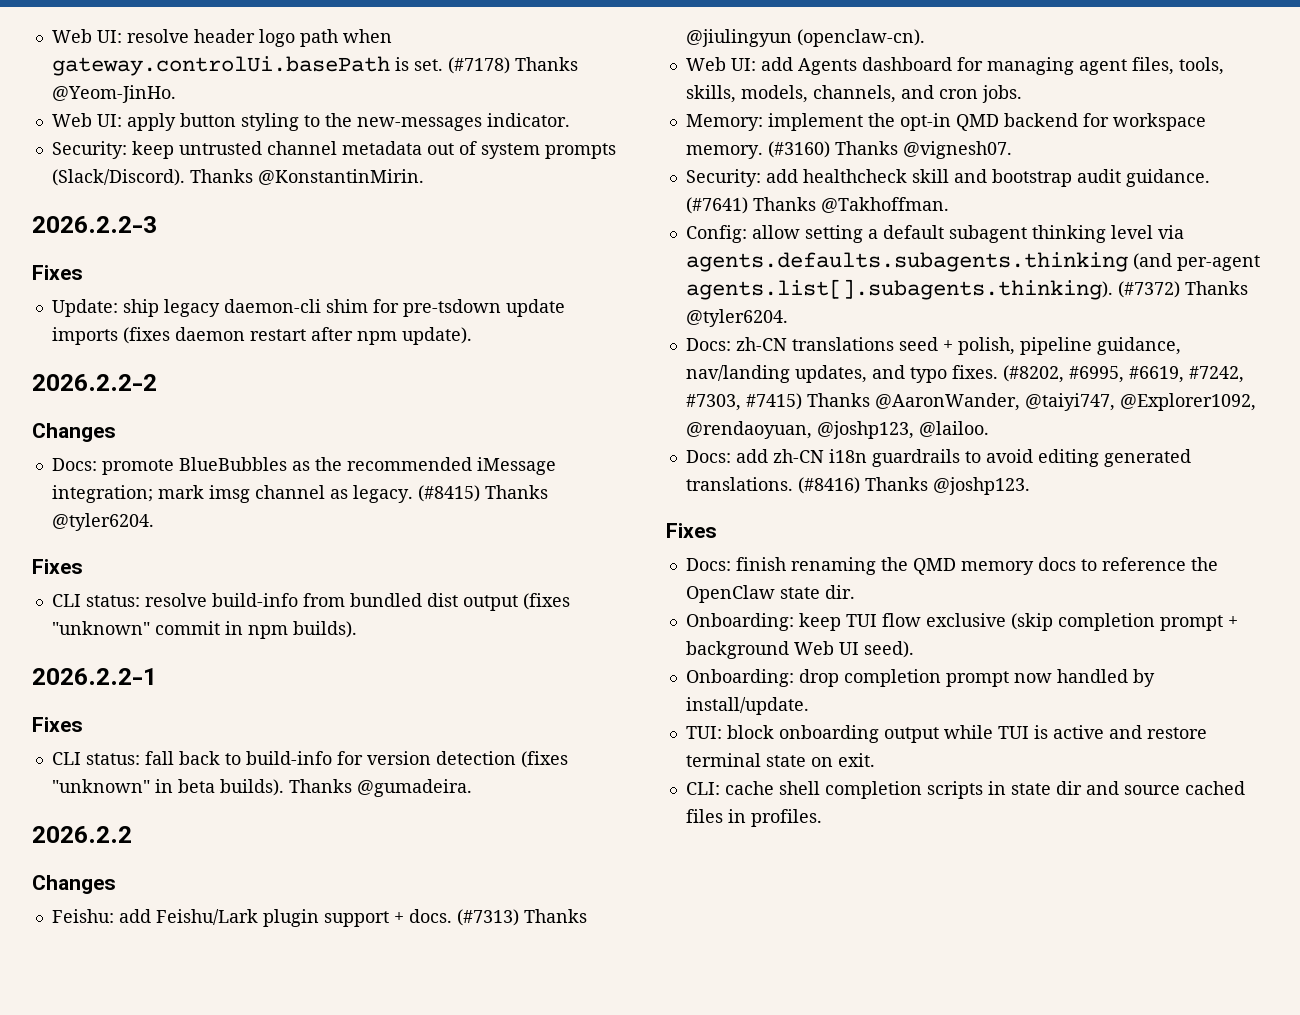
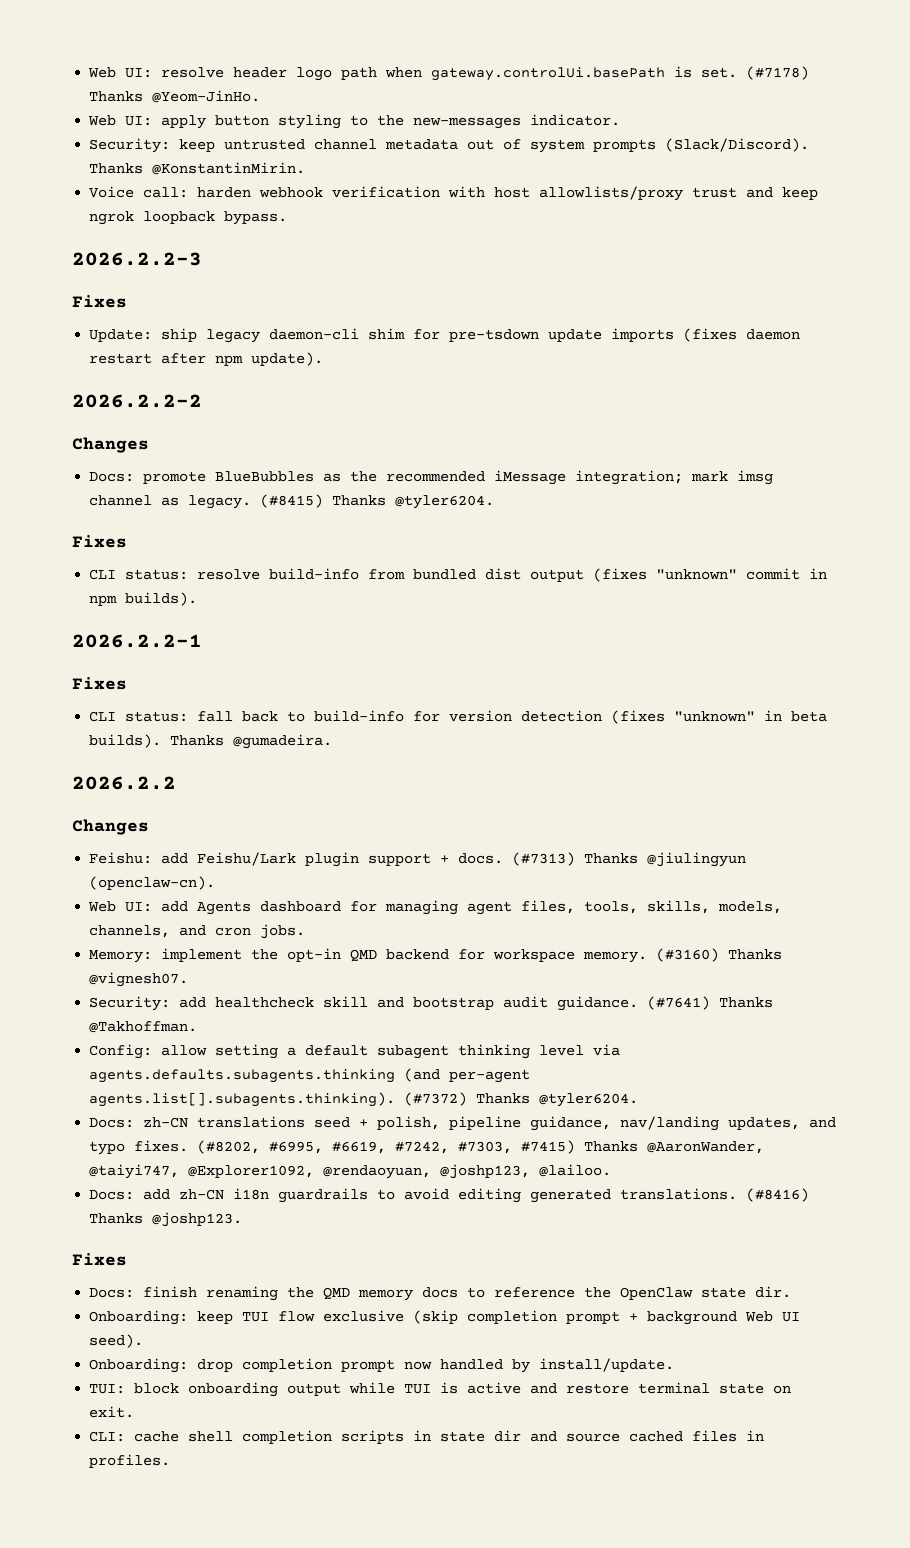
+ Voice call: harden webhook verification with host allowlists/proxy trust and keep ngrok loopback bypass.

